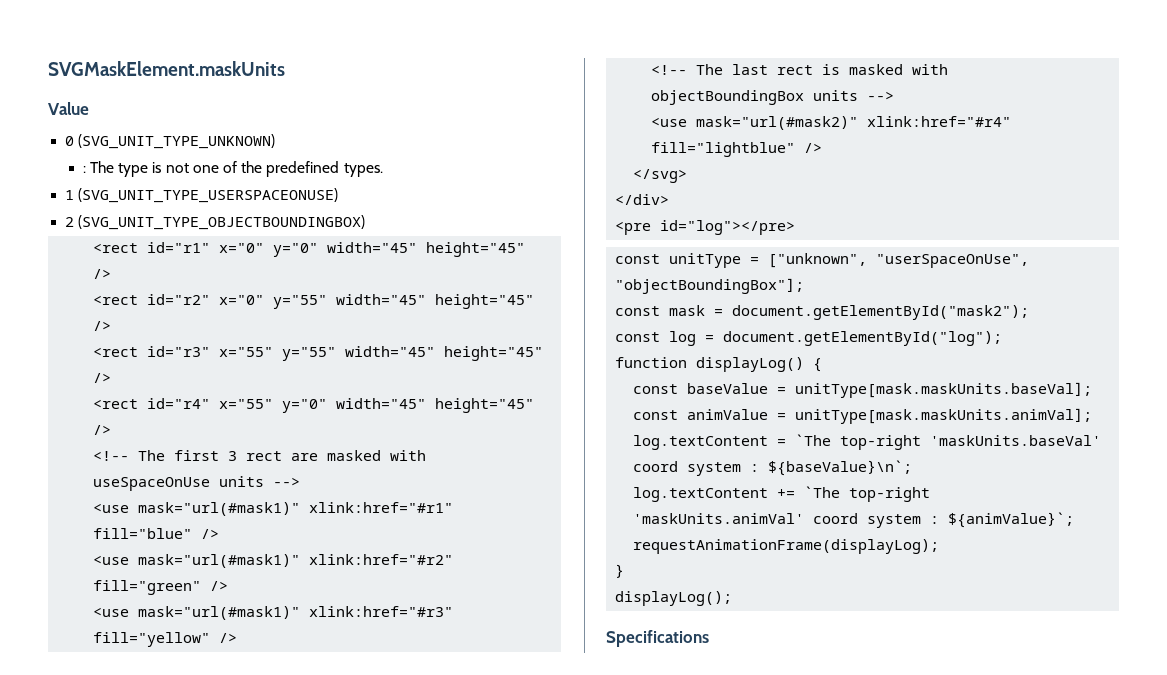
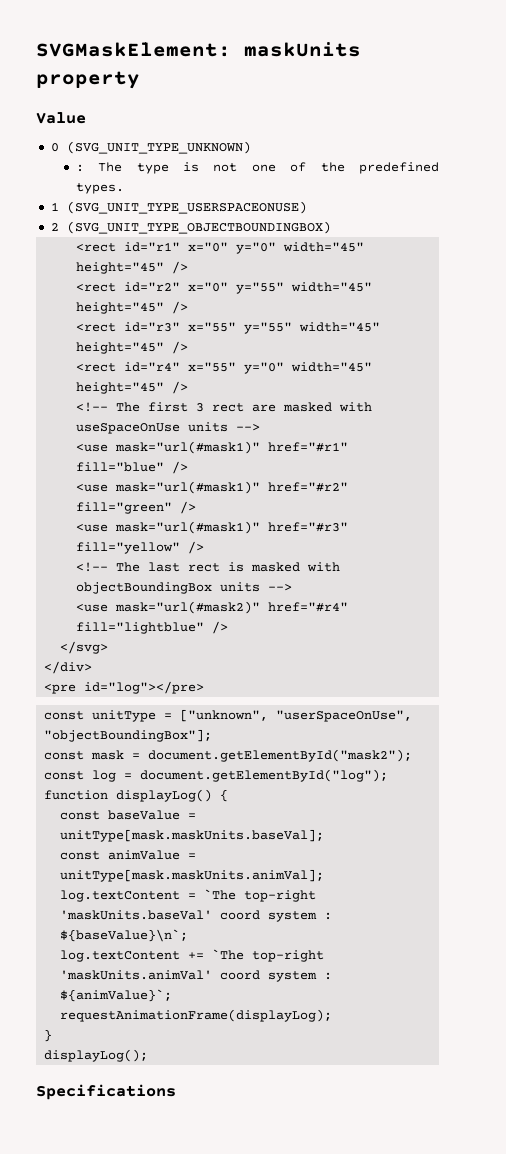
- SVGMaskElement.maskUnits
+ SVGMaskElement: maskUnits property
- <use mask="url(#mask1)" xlink:href="#r1" fill="blue" />
+ <use mask="url(#mask1)" href="#r1" fill="blue" />
- <use mask="url(#mask1)" xlink:href="#r2" fill="green" />
+ <use mask="url(#mask1)" href="#r2" fill="green" />
- <use mask="url(#mask1)" xlink:href="#r3" fill="yellow" />
+ <use mask="url(#mask1)" href="#r3" fill="yellow" />
- <use mask="url(#mask2)" xlink:href="#r4" fill="lightblue" />
+ <use mask="url(#mask2)" href="#r4" fill="lightblue" />

